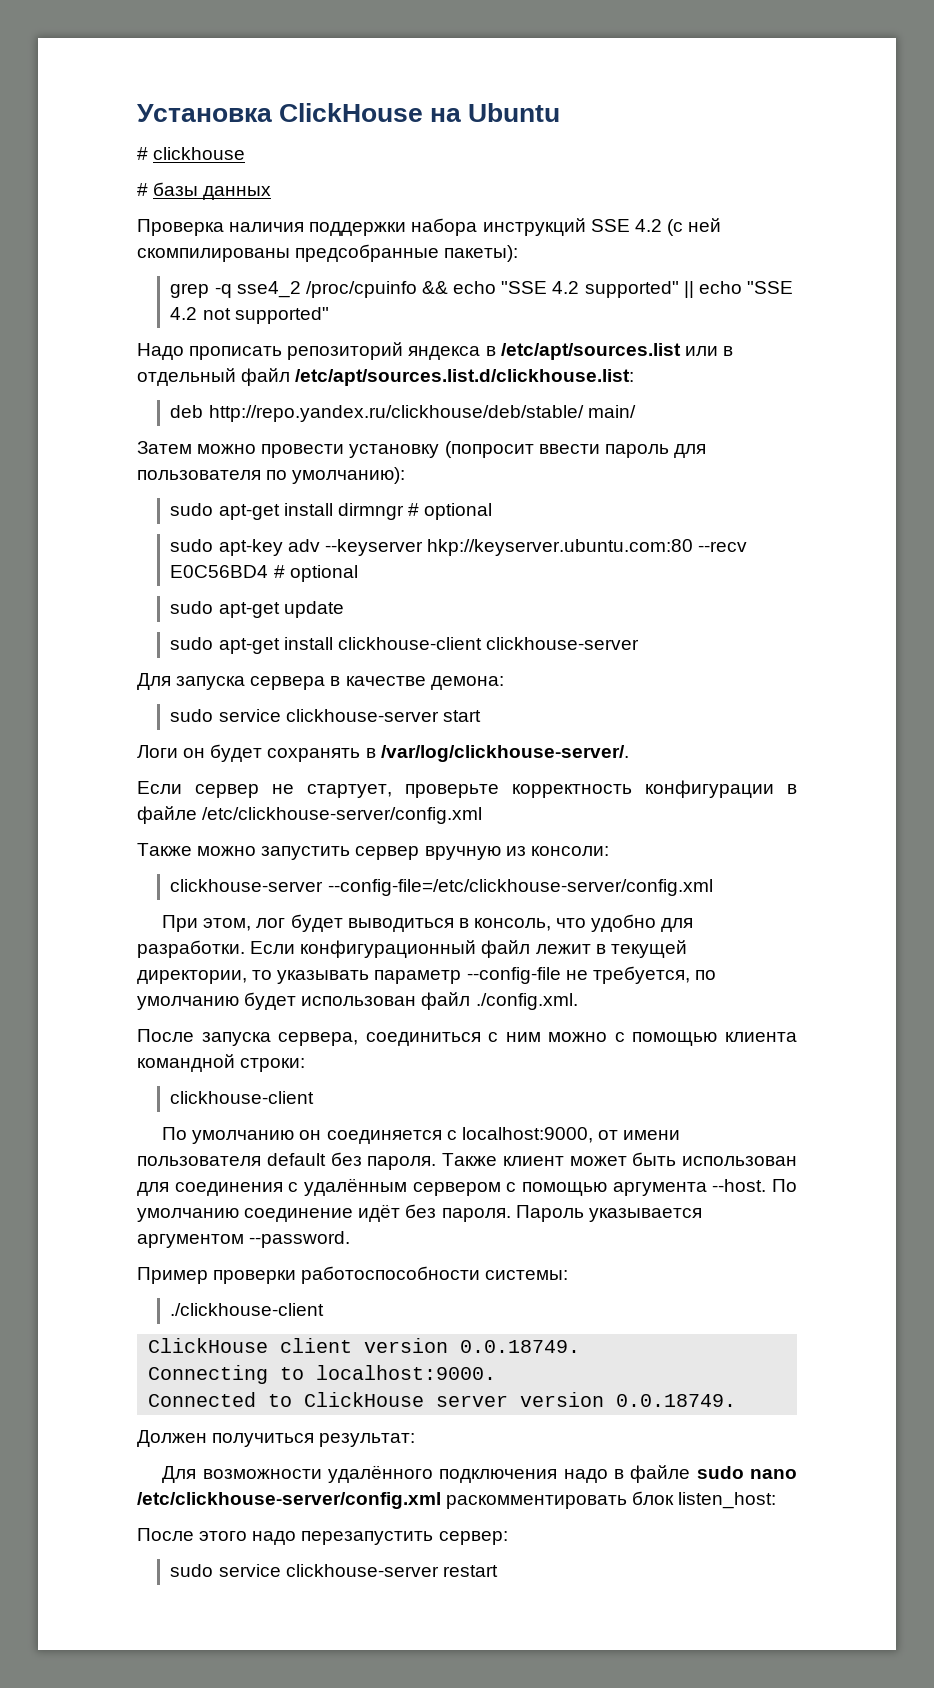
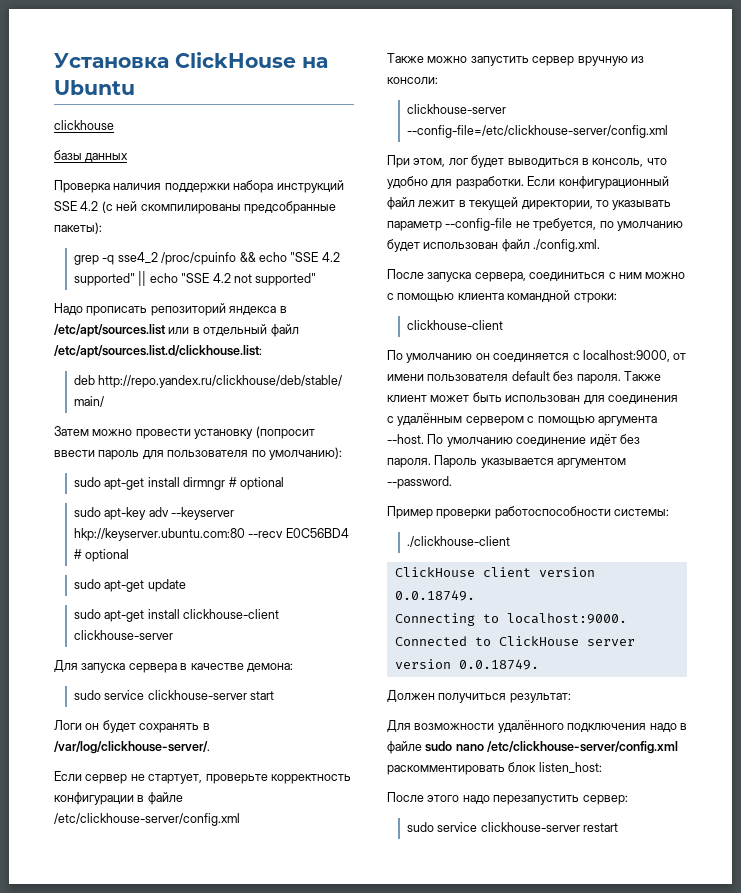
- # clickhouse
+ clickhouse
- # базы данных
+ базы данных

